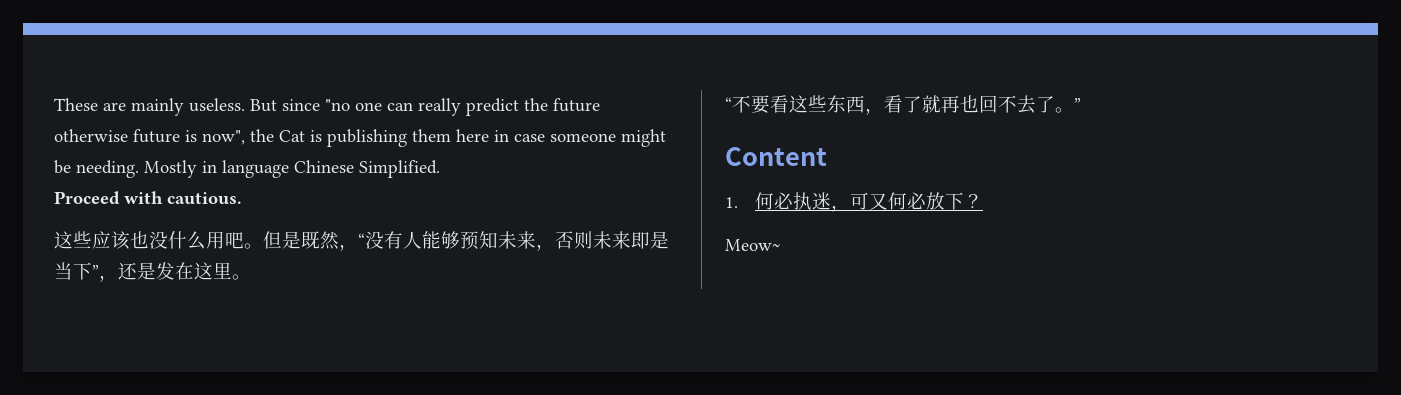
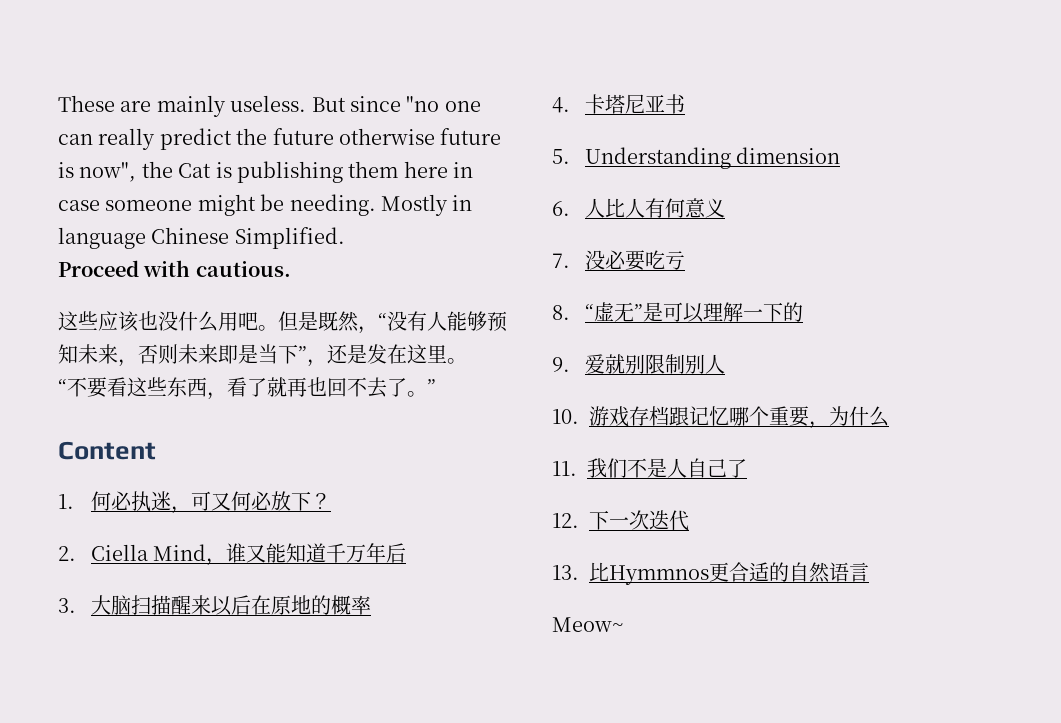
+ 2. Ciella Mind，谁又能知道千万年后
+ 3.大脑扫描醒来以后在原地的概率
+ 4.卡塔尼亚书
+ 5. Understanding dimension
+ 6.人比人有何意义
+ 7.没必要吃亏
+ 8. “虚无”是可以理解一下的
+ 9.爱就别限制别人
+ 10.游戏存档跟记忆哪个重要，为什么
+ 11.我们不是人自己了
+ 12.下一次迭代
+ 13.比Hymmnos更合适的自然语言

